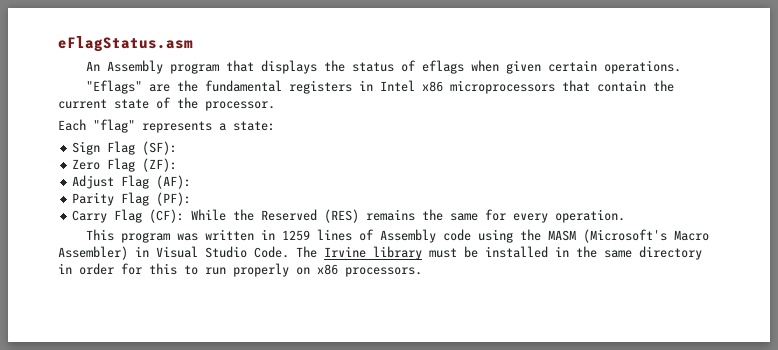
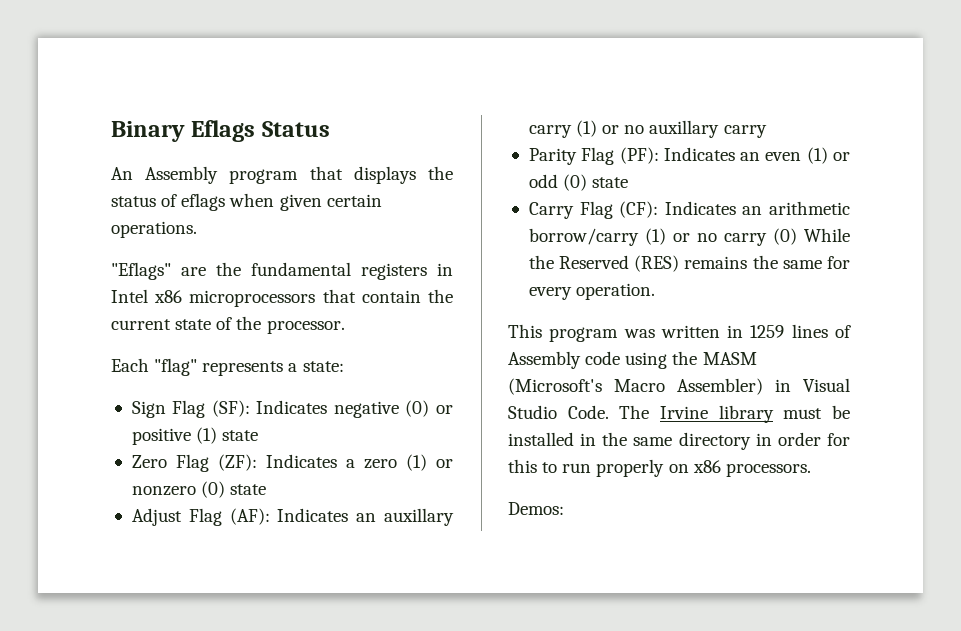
- eFlagStatus.asm
+ Binary Eflags Status
- Sign Flag (SF):
- Zero Flag (ZF):
- Adjust Flag (AF):
- Parity Flag (PF):
- Carry Flag (CF): While the Reserved (RES) remains the same for every operation.
+ Sign Flag (SF): Indicates negative (0) or positive (1) state
+ Zero Flag (ZF): Indicates a zero (1) or nonzero (0) state
+ Adjust Flag (AF): Indicates an auxillary carry (1) or no auxillary carry
+ Parity Flag (PF): Indicates an even (1) or odd (0) state
+ Carry Flag (CF): Indicates an arithmetic borrow/carry (1) or no carry (0) While the Reserved (RES) remains the same for every operation.
+ Demos:

